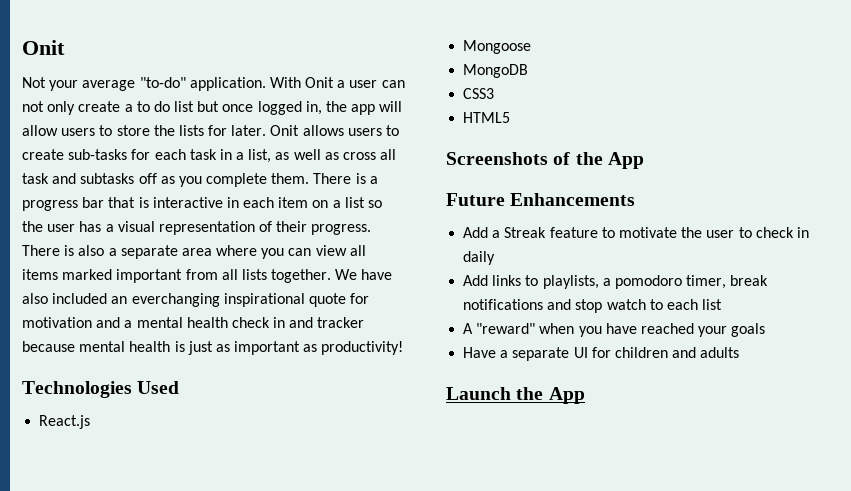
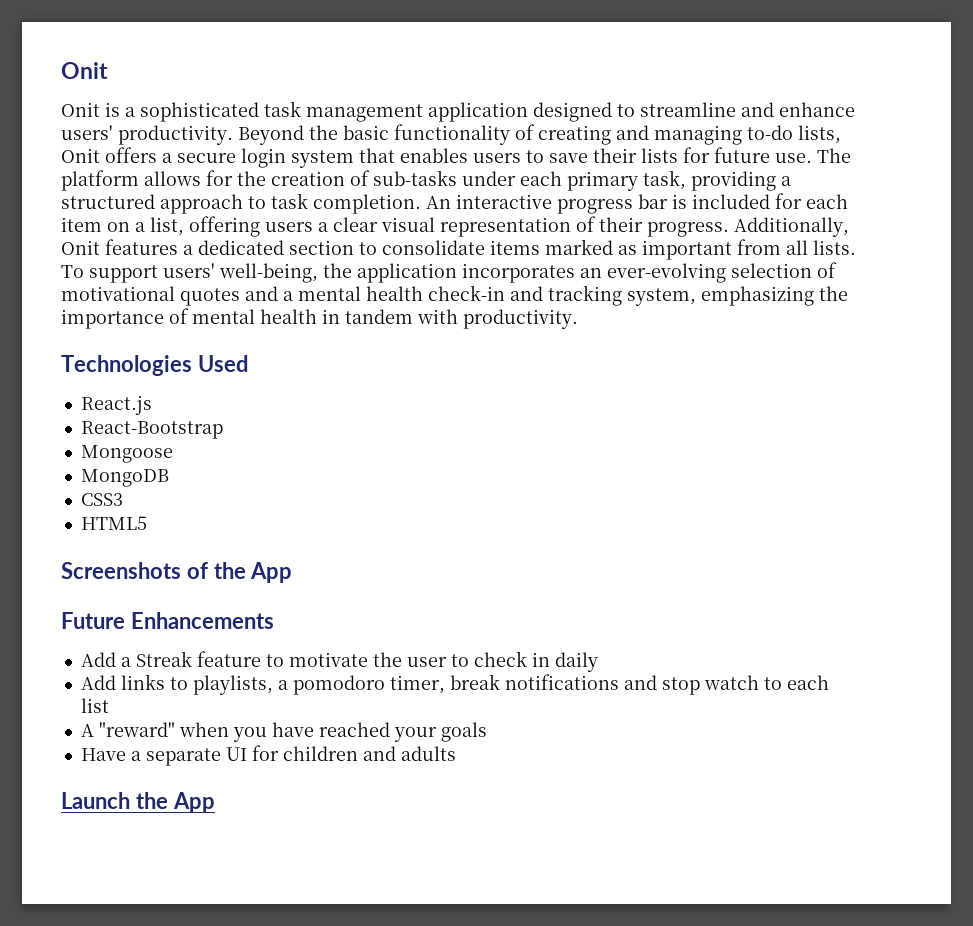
- Not your average "to-do" application. With Onit a user can not only create a to do list but once logged in, the app will allow users to store the lists for later. Onit allows users to create sub-tasks for each task in a list, as well as cross all task and subtasks off as you complete them. There is a progress bar that is interactive in each item on a list so the user has a visual representation of their progress.
+ Onit is a sophisticated task management application designed to streamline and enhance users' productivity. Beyond the basic functionality of creating and managing to-do lists, Onit offers a secure login system that enables users to save their lists for future use. The platform allows for the creation of sub-tasks under each primary task, providing a structured approach to task completion. An interactive progress bar is included for each item on a list, offering users a clear visual representation of their progress.
- There is also a separate area where you can view all items marked important from all lists together. We have also included an everchanging inspirational quote for motivation and a mental health check in and tracker because mental health is just as important as productivity!
+ Additionally, Onit features a dedicated section to consolidate items marked as important from all lists. To support users' well-being, the application incorporates an ever-evolving selection of motivational quotes and a mental health check-in and tracking system, emphasizing the importance of mental health in tandem with productivity.
+ React-Bootstrap

